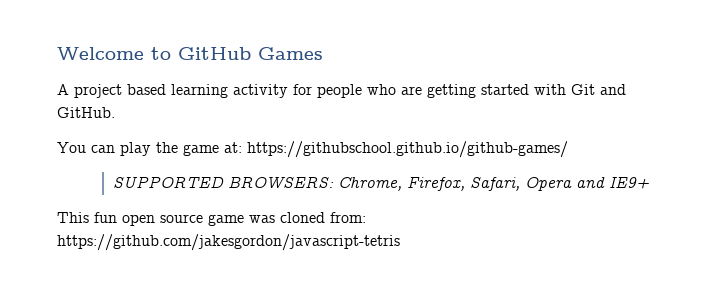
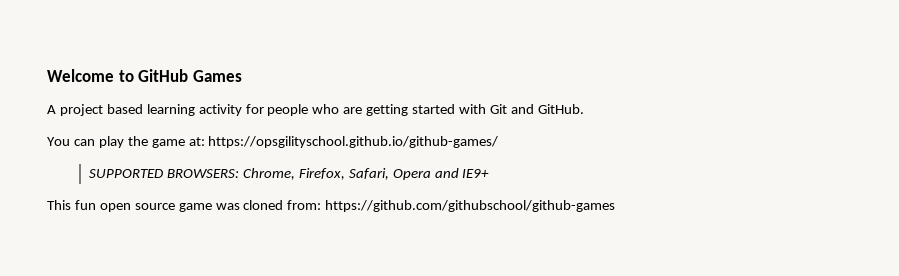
- You can play the game at: https://githubschool.github.io/github-games/
+ You can play the game at: https://opsgilityschool.github.io/github-games/
- This fun open source game was cloned from: https://github.com/jakesgordon/javascript-tetris
+ This fun open source game was cloned from: https://github.com/githubschool/github-games

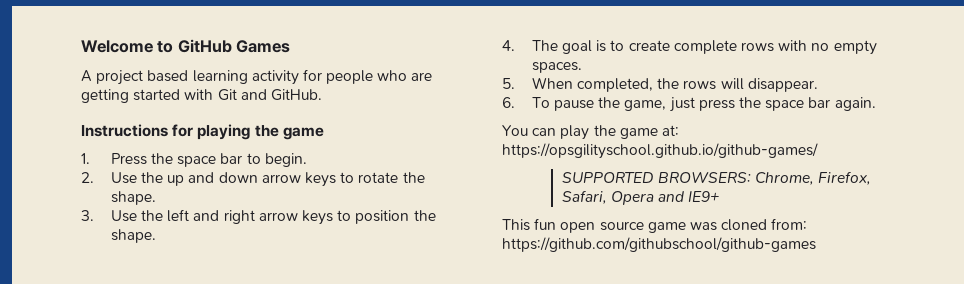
+ Instructions for playing the game
+ 1. Press the space bar to begin.
+ 2. Use the up and down arrow keys to rotate the shape.
+ 3. Use the left and right arrow keys to position the shape.
+ 4. The goal is to create complete rows with no empty spaces.
+ 5. When completed, the rows will disappear.
+ 6. To pause the game, just press the space bar again.

